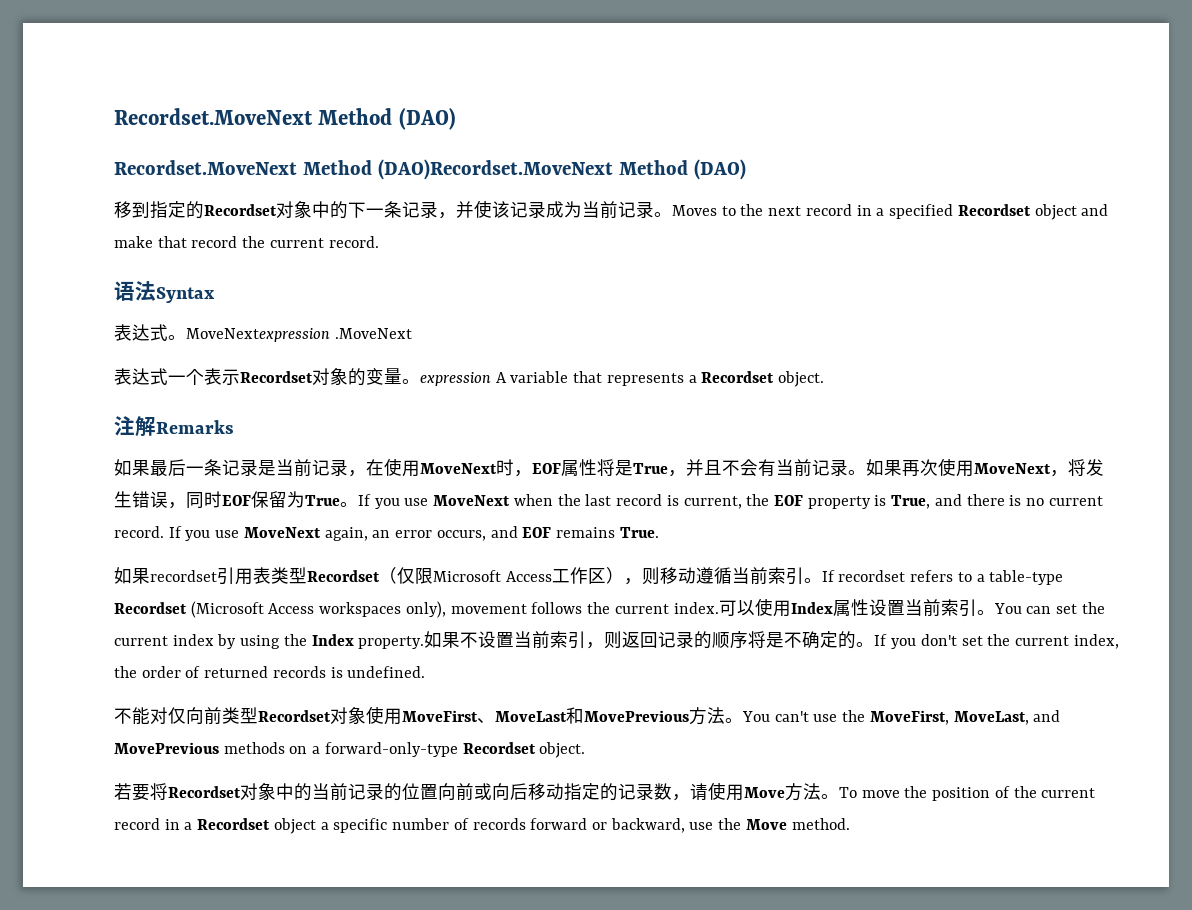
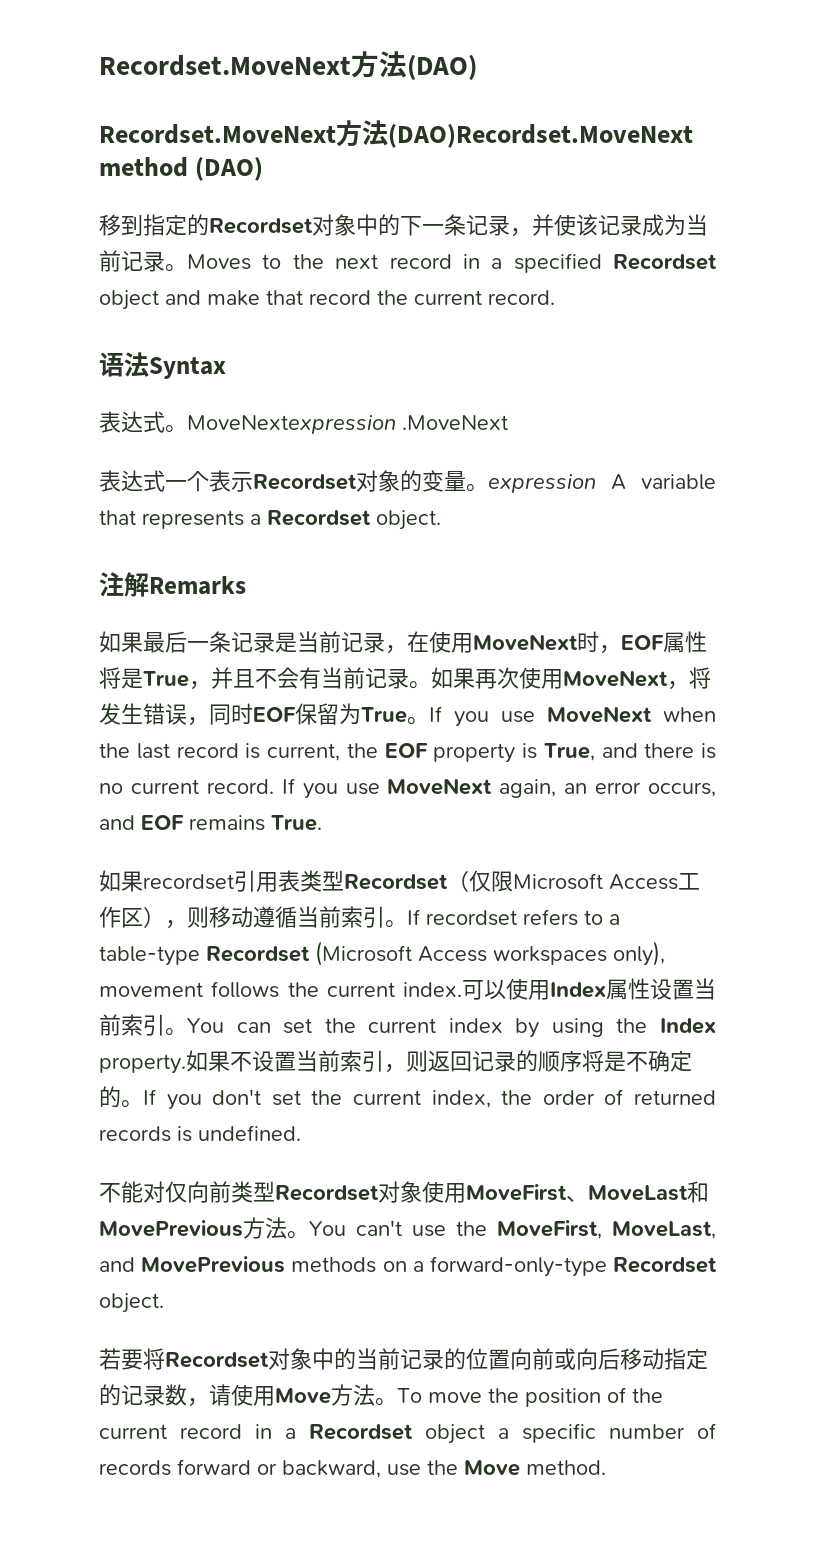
- Recordset.MoveNext Method (DAO)
+ Recordset.MoveNext方法(DAO)
- Recordset.MoveNext Method (DAO)Recordset.MoveNext Method (DAO)
+ Recordset.MoveNext方法(DAO)Recordset.MoveNext method (DAO)

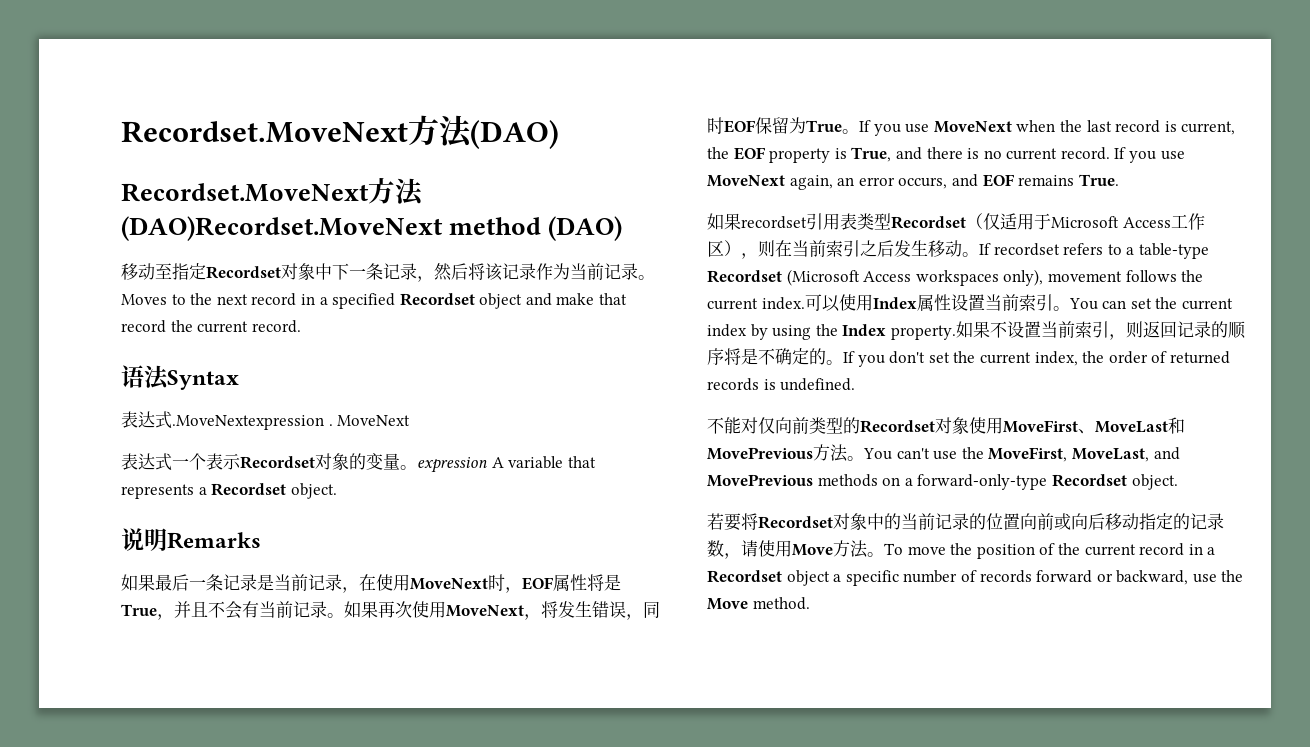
- 移到指定的Recordset对象中的下一条记录，并使该记录成为当前记录。
+ 移动至指定Recordset对象中下一条记录，然后将该记录作为当前记录。
- 表达式。MoveNextexpression .MoveNext
+ 表达式.MoveNextexpression . MoveNext
- 注解Remarks
+ 说明Remarks
- 如果recordset引用表类型Recordset（仅限Microsoft Access工作区），则移动遵循当前索引。
+ 如果recordset引用表类型Recordset（仅适用于Microsoft Access工作区），则在当前索引之后发生移动。
- 不能对仅向前类型Recordset对象使用MoveFirst、MoveLast和MovePrevious方法。
+ 不能对仅向前类型的Recordset对象使用MoveFirst、MoveLast和MovePrevious方法。

